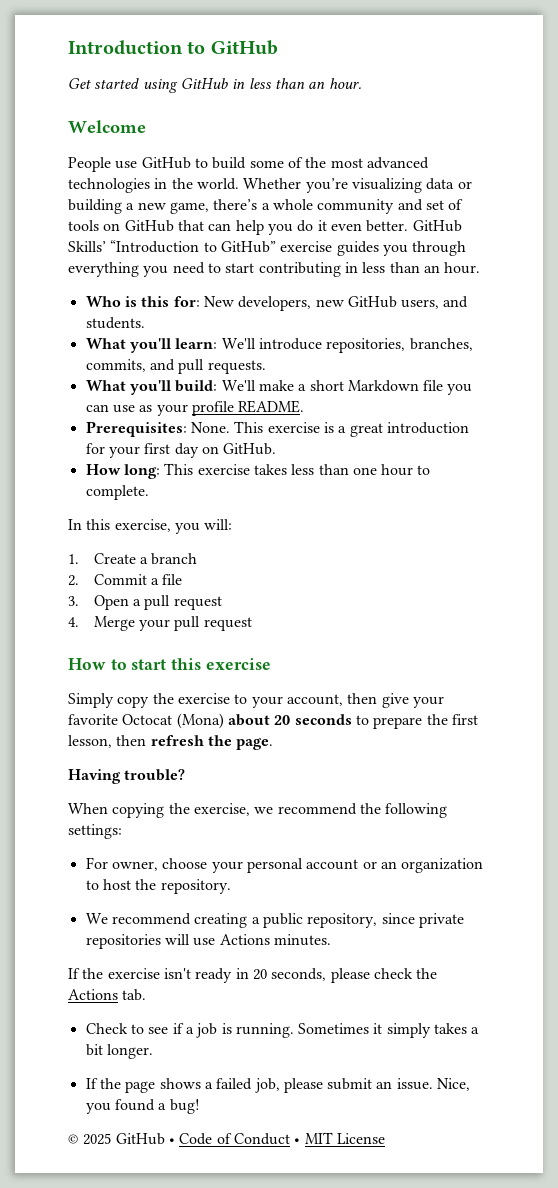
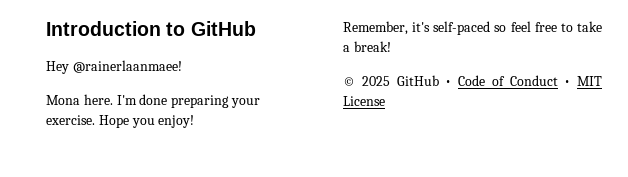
- Get started using GitHub in less than an hour.
- Welcome
- People use GitHub to build some of the most advanced technologies in the world. Whether you’re visualizing data or building a new game, there’s a whole community and set of tools on GitHub that can help you do it even better. GitHub Skills’ “Introduction to GitHub” exercise guides you through everything you need to start contributing in less than an hour.
- Who is this for: New developers, new GitHub users, and students.
- What you'll learn: We'll introduce repositories, branches, commits, and pull requests.
- What you'll build: We'll make a short Markdown file you can use as your profile README.
- Prerequisites: None. This exercise is a great introduction for your first day on GitHub.
- How long: This exercise takes less than one hour to complete.
- In this exercise, you will:
- 1. Create a branch
- 2. Commit a file
- 3. Open a pull request
- 4. Merge your pull request
- How to start this exercise
- Simply copy the exercise to your account, then give your favorite Octocat (Mona) about 20 seconds to prepare the first lesson, then refresh the page.
- Having trouble?
- When copying the exercise, we recommend the following settings:
- For owner, choose your personal account or an organization to host the repository.
- We recommend creating a public repository, since private repositories will use Actions minutes.
- If the exercise isn't ready in 20 seconds, please check the Actions tab.
- Check to see if a job is running. Sometimes it simply takes a bit longer.
- If the page shows a failed job, please submit an issue. Nice, you found a bug!
+ Hey @rainerlaanmaee!
+ Mona here. I'm done preparing your exercise. Hope you enjoy!
+ Remember, it's self-paced so feel free to take a break!

